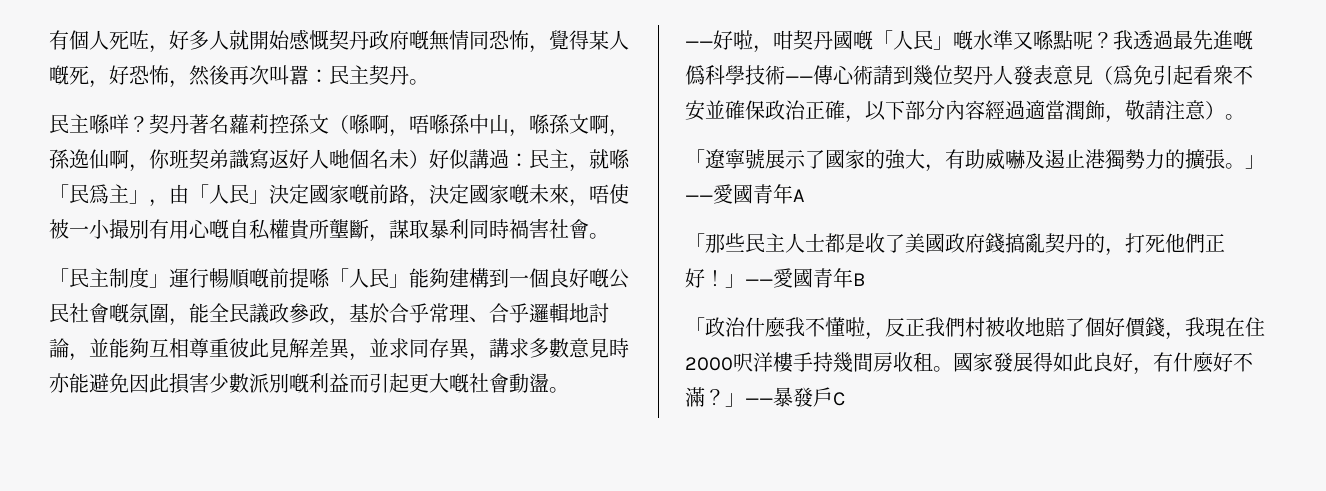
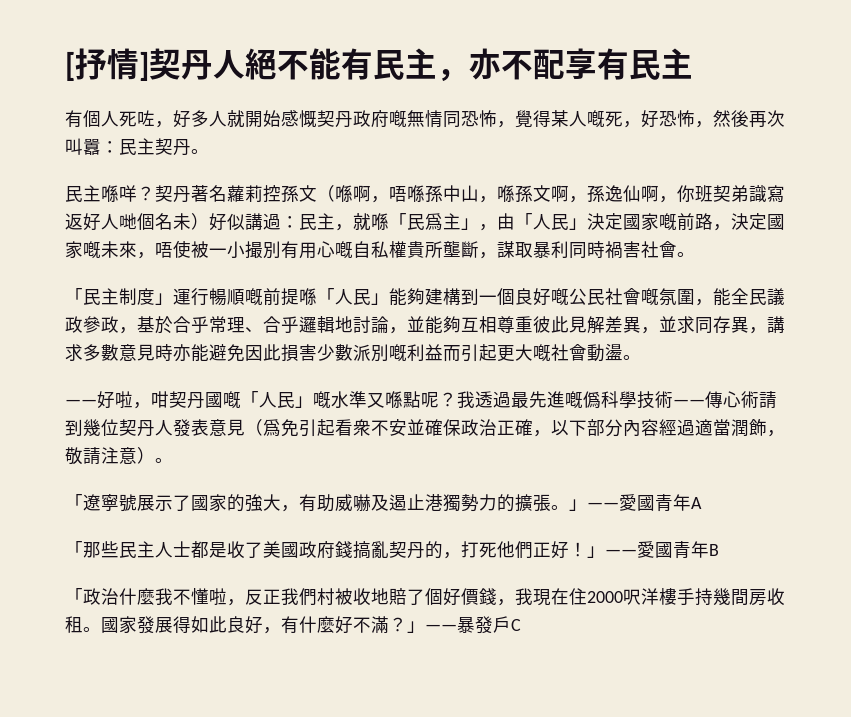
+ [抒情]契丹人絕不能有民主，亦不配享有民主

